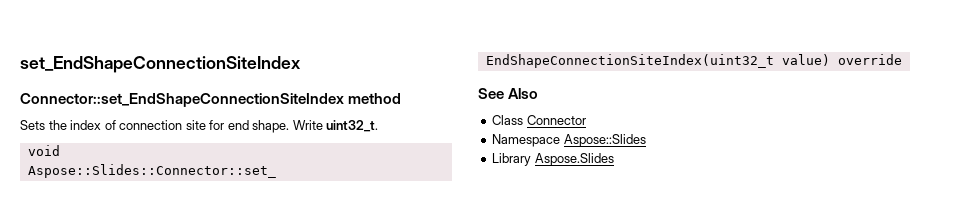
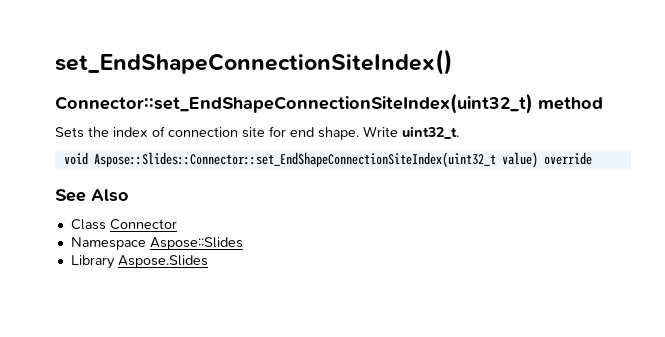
- set_EndShapeConnectionSiteIndex
- Connector::set_EndShapeConnectionSiteIndex method
+ set_EndShapeConnectionSiteIndex()
+ Connector::set_EndShapeConnectionSiteIndex(uint32_t) method

